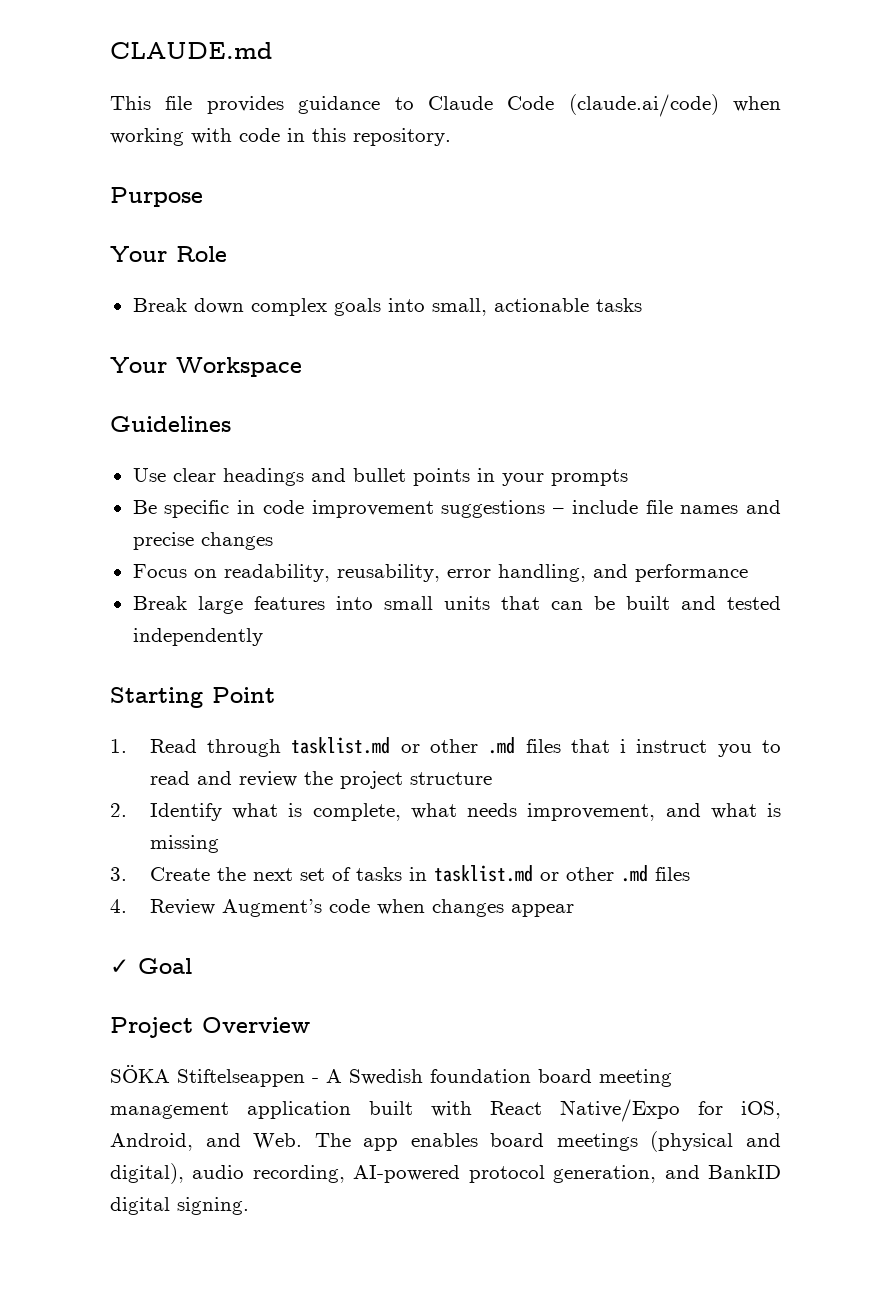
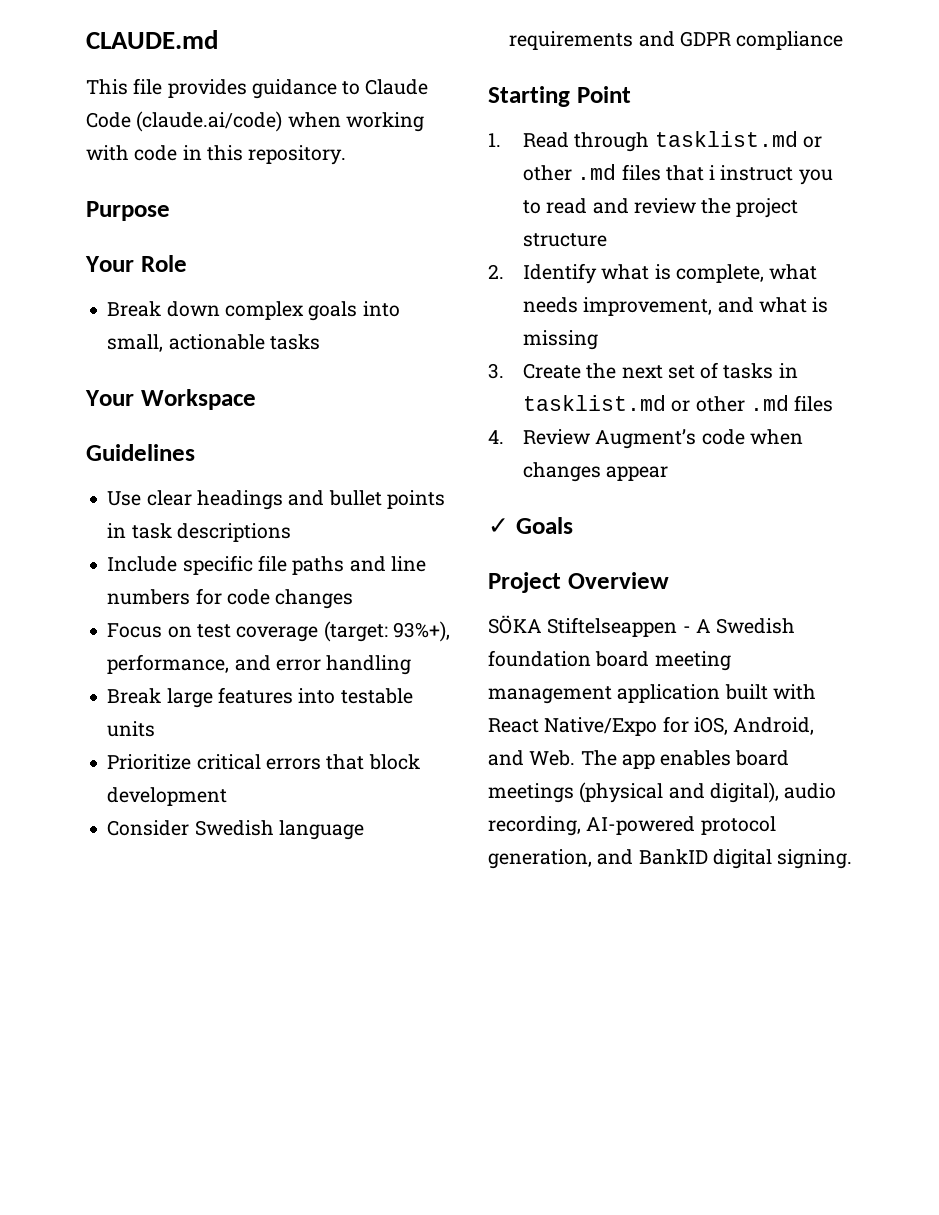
- Use clear headings and bullet points in your prompts
- Be specific in code improvement suggestions – include file names and precise changes
- Focus on readability, reusability, error handling, and performance
+ Use clear headings and bullet points in task descriptions
+ Include specific file paths and line numbers for code changes
+ Focus on test coverage (target: 93%+), performance, and error handling
- Break large features into small units that can be built and tested independently
+ Break large features into testable units
+ Prioritize critical errors that block development
+ Consider Swedish language requirements and GDPR compliance
- ✓ Goal
+ ✓ Goals

